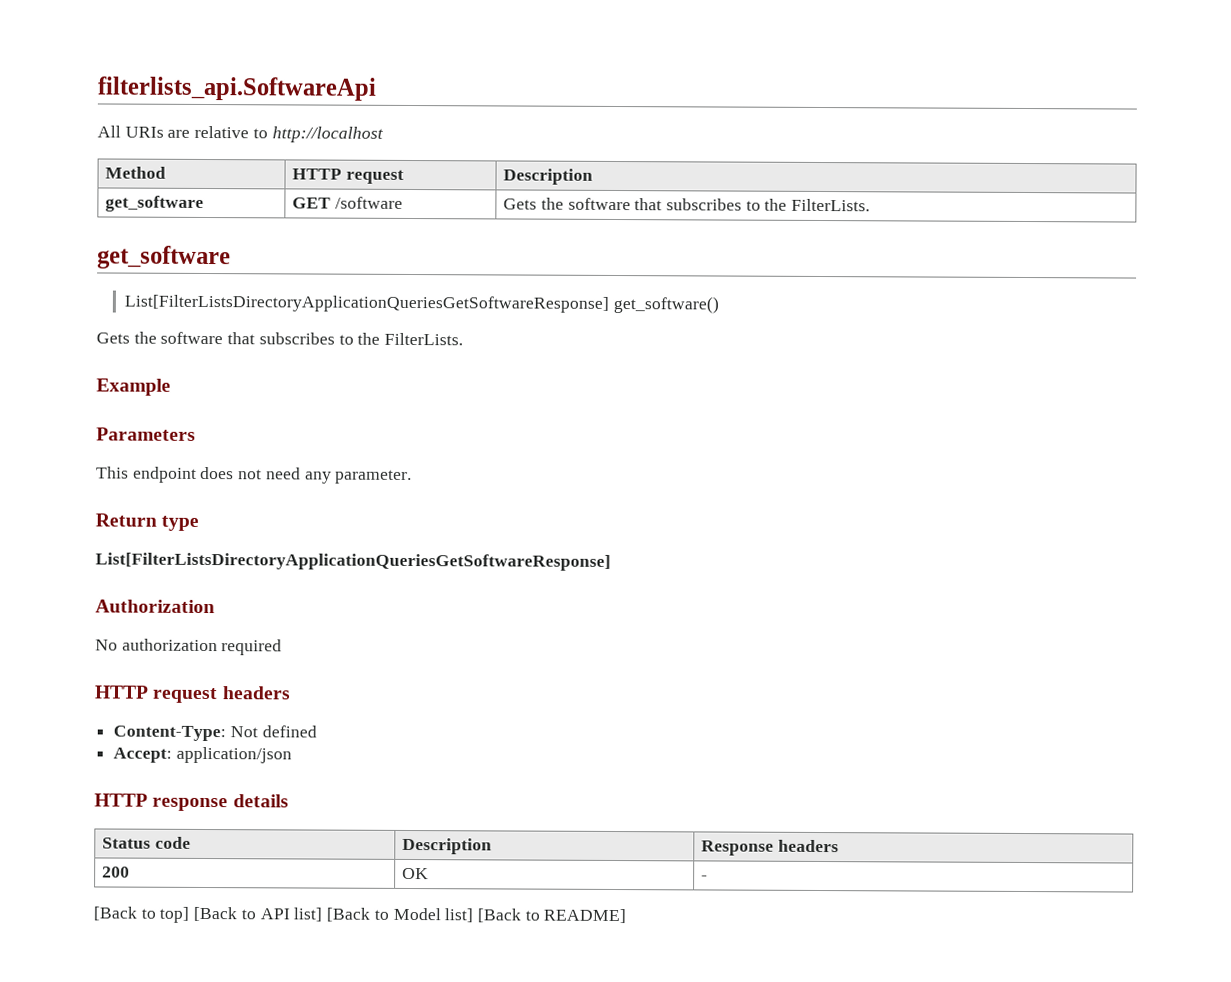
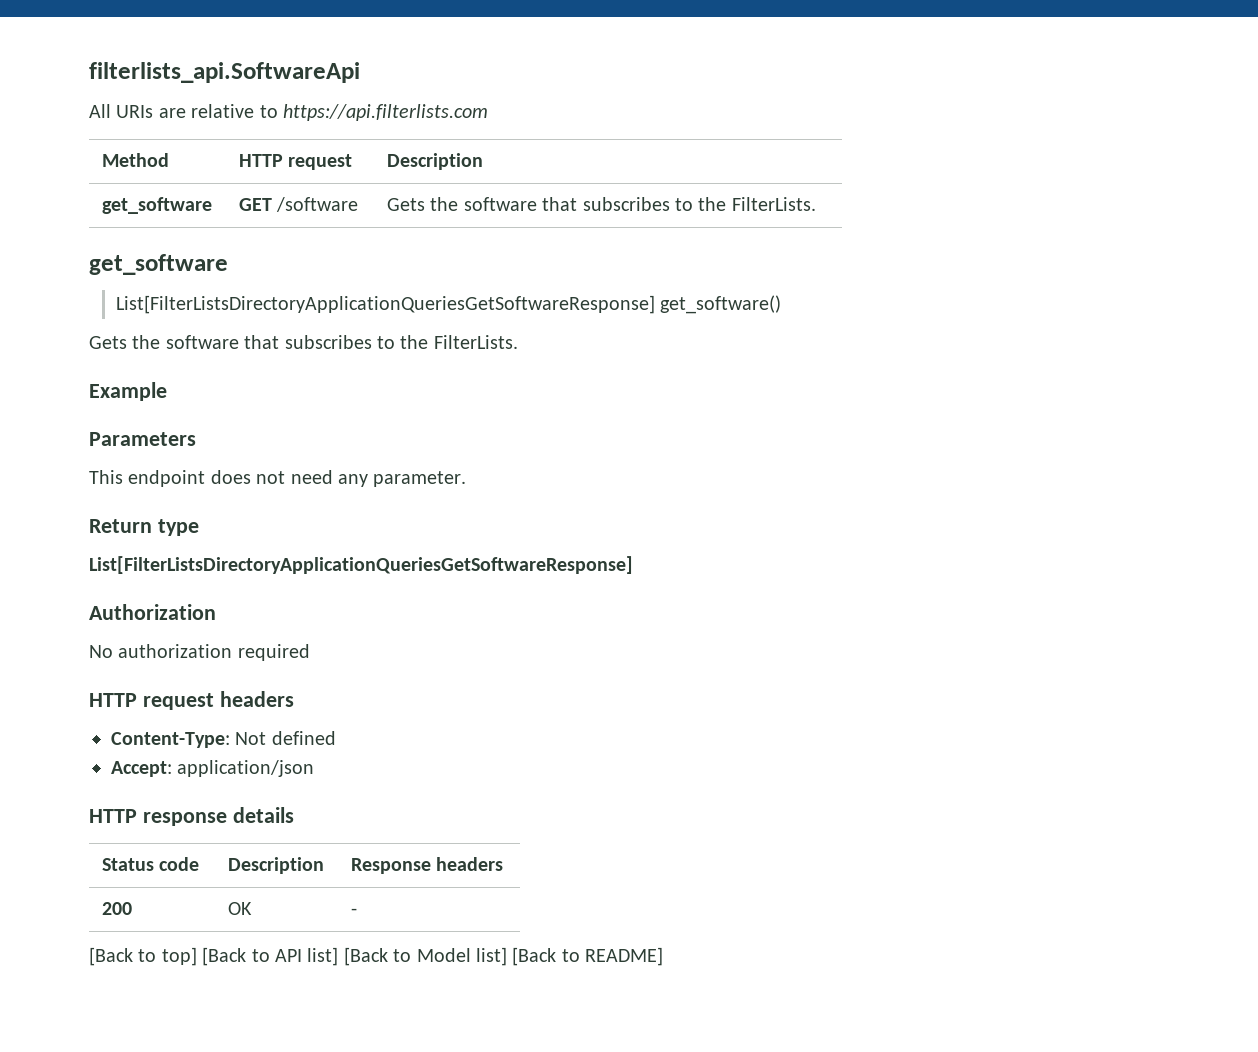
- All URIs are relative to http://localhost
+ All URIs are relative to https://api.filterlists.com

